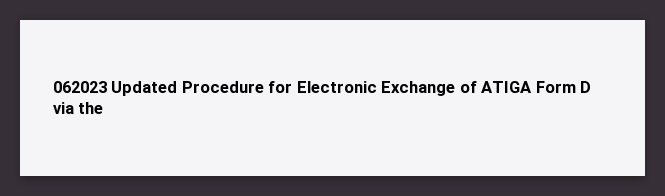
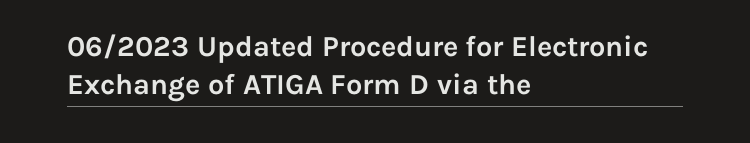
- 062023 Updated Procedure for Electronic Exchange of ATIGA Form D via the
+ 06/2023 Updated Procedure for Electronic Exchange of ATIGA Form D via the

